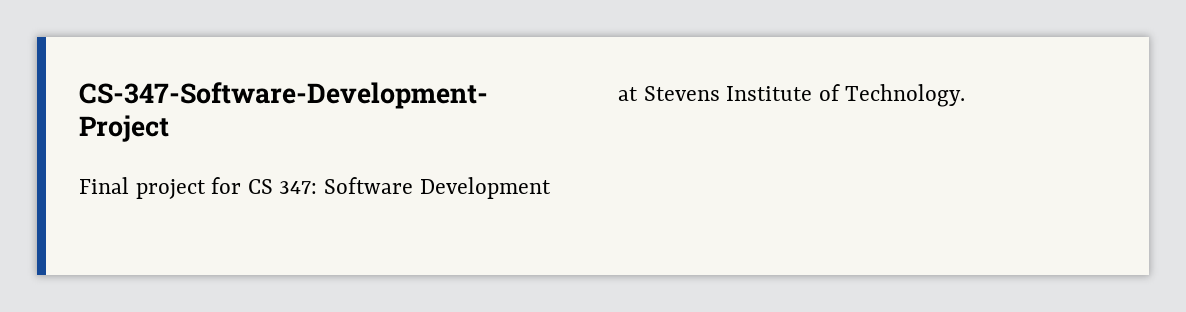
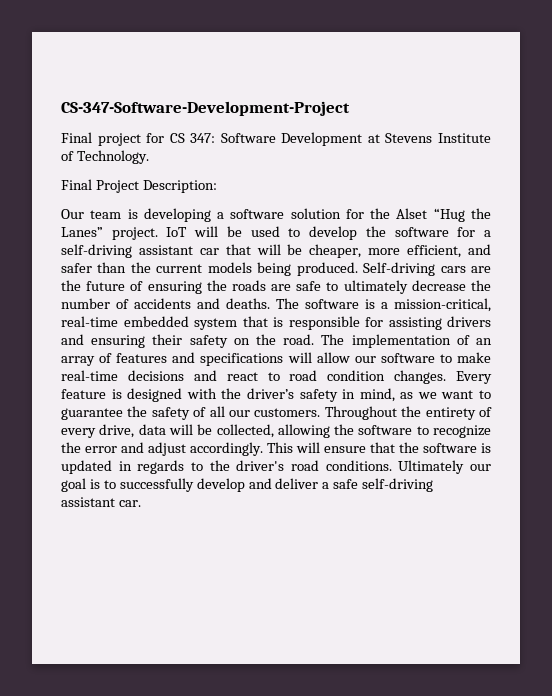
+ Final Project Description:
+ Our team is developing a software solution for the Alset “Hug the Lanes” project. IoT will be used to develop the software for a self-driving assistant car that will be cheaper, more efficient, and safer than the current models being produced. Self-driving cars are the future of ensuring the roads are safe to ultimately decrease the number of accidents and deaths. The software is a mission-critical, real-time embedded system that is responsible for assisting drivers and ensuring their safety on the road. The implementation of an array of features and specifications will allow our software to make real-time decisions and react to road condition changes. Every feature is designed with the driver’s safety in mind, as we want to guarantee the safety of all our customers. Throughout the entirety of every drive, data will be collected, allowing the software to recognize the error and adjust accordingly. This will ensure that the software is updated in regards to the driver's road conditions. Ultimately our goal is to successfully develop and deliver a safe self-driving assistant car.

